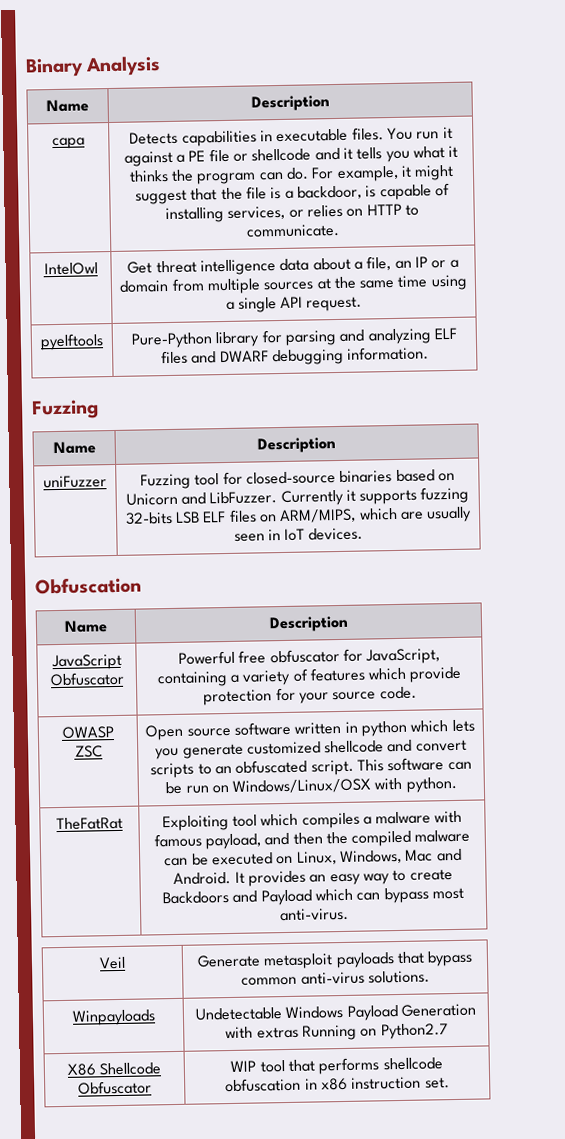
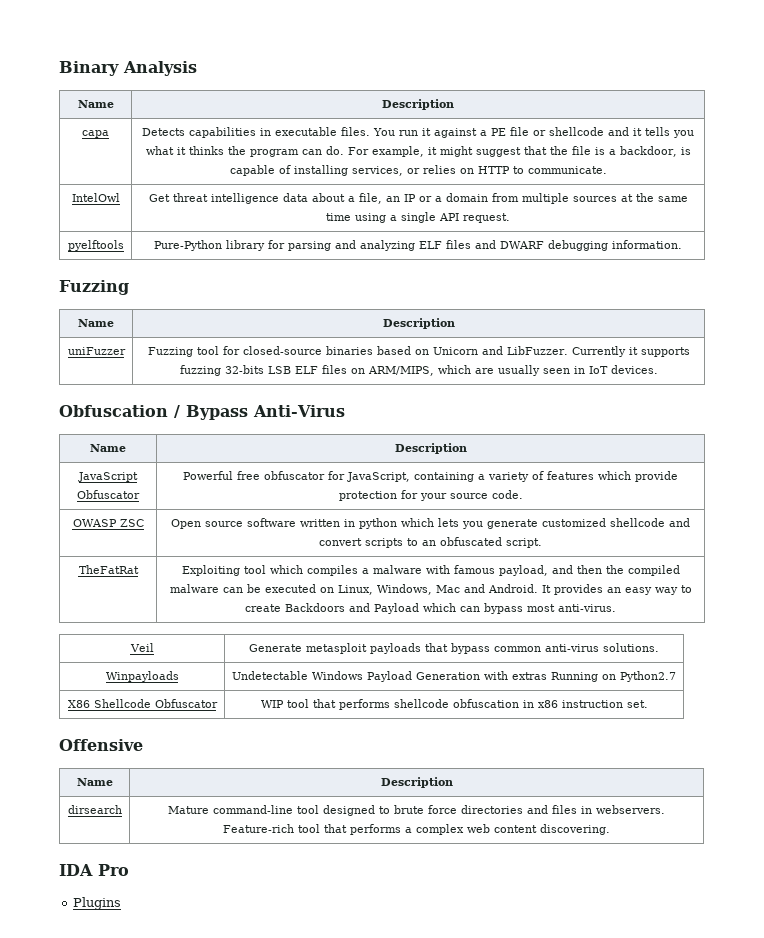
- Obfuscation
+ Obfuscation / Bypass Anti-Virus
- OWASP ZSC | Open source software written in python which lets you generate customized shellcode and convert scripts to an obfuscated script. This software can be run on Windows/Linux/OSX with python.
+ OWASP ZSC | Open source software written in python which lets you generate customized shellcode and convert scripts to an obfuscated script.
+ Offensive
+ Name | Description
+ dirsearch | Mature command-line tool designed to brute force directories and files in webservers. Feature-rich tool that performs a complex web content discovering.
+ IDA Pro
+ Plugins

